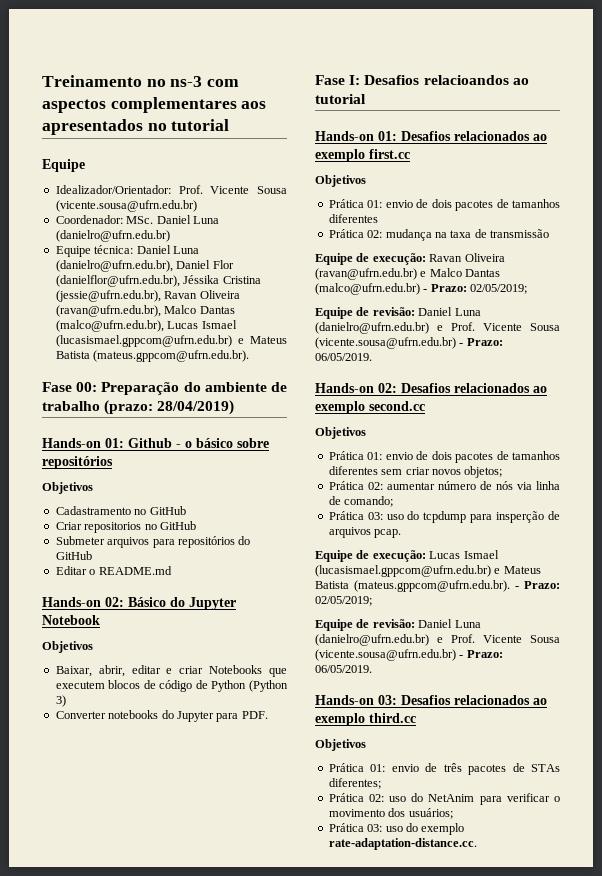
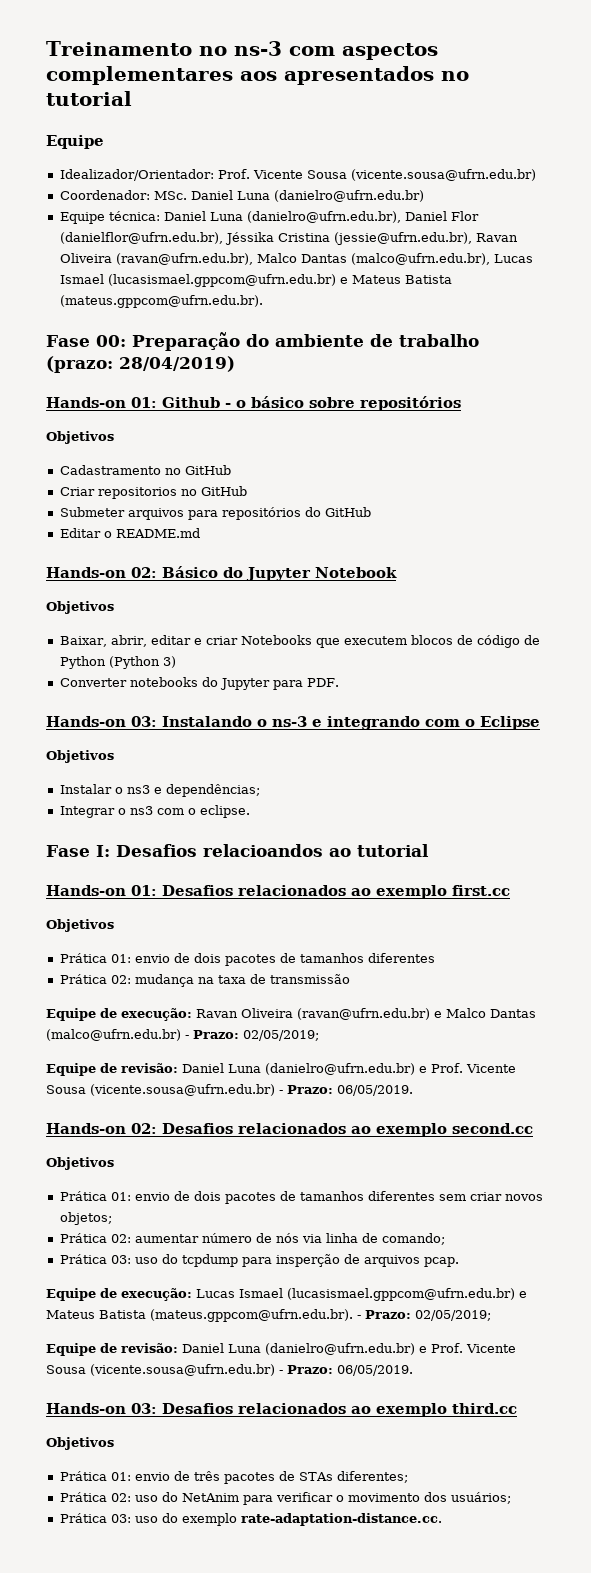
+ Hands-on 03: Instalando o ns-3 e integrando com o Eclipse
+ Objetivos
+ Instalar o ns3 e dependências;
+ Integrar o ns3 com o eclipse.

